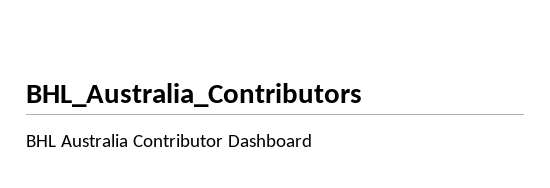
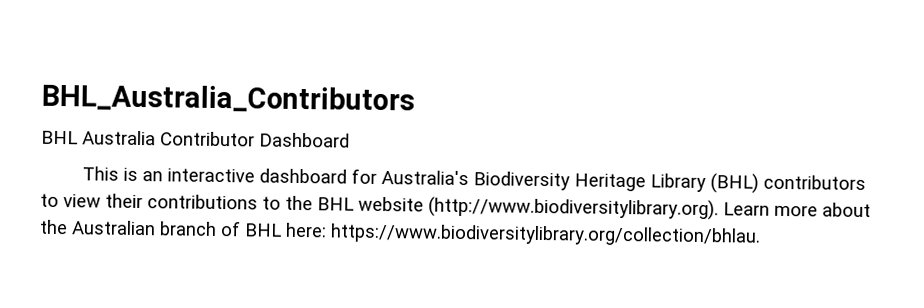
+ This is an interactive dashboard for Australia's Biodiversity Heritage Library (BHL) contributors to view their contributions to the BHL website (http://www.biodiversitylibrary.org). Learn more about the Australian branch of BHL here: https://www.biodiversitylibrary.org/collection/bhlau.

